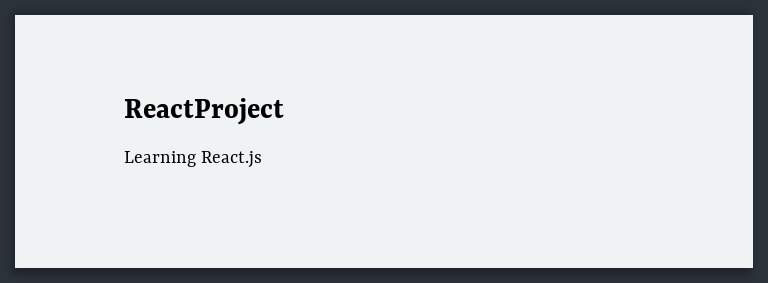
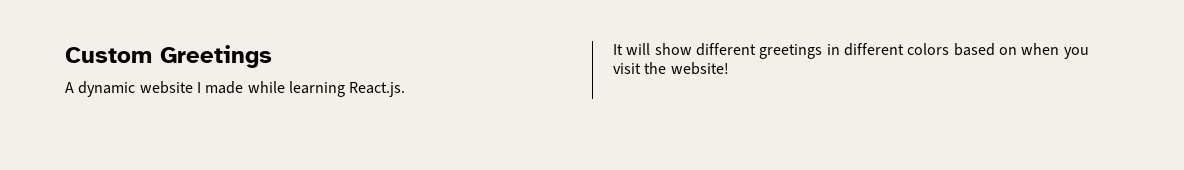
- ReactProject
- Learning React.js
+ Custom Greetings
+ A dynamic website I made while learning React.js.
+ It will show different greetings in different colors based on when you visit the website!

